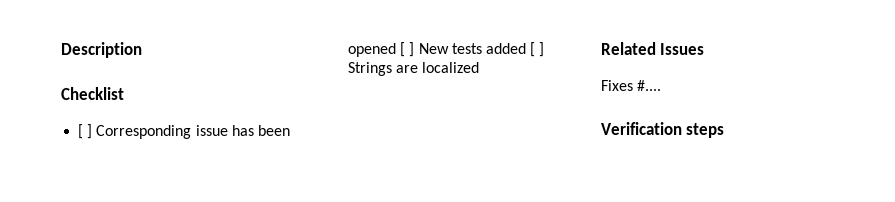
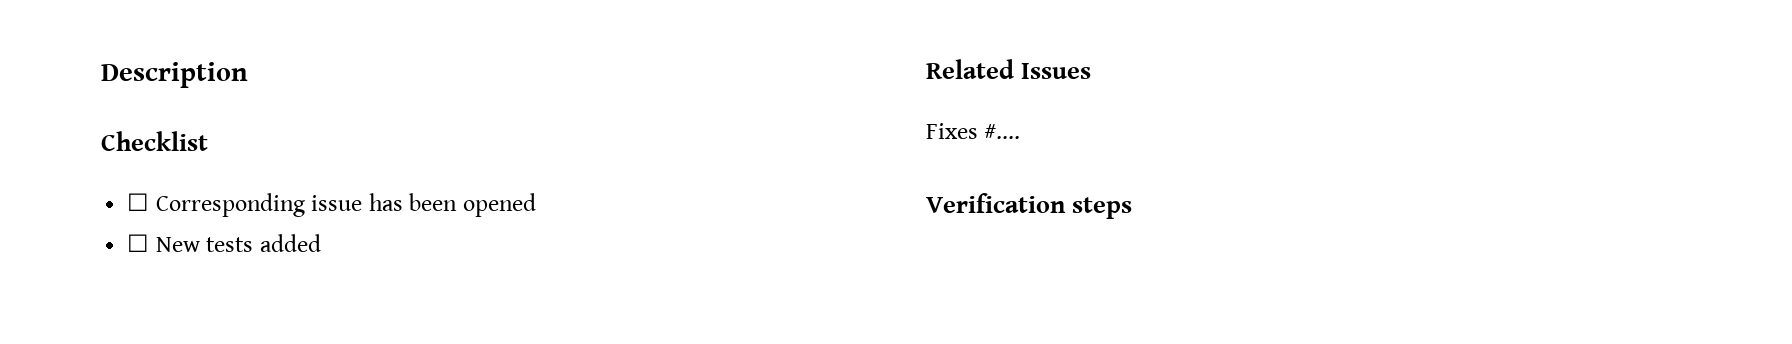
- [ ] Corresponding issue has been opened [ ] New tests added [ ] Strings are localized
+ ☐ Corresponding issue has been opened
+ ☐ New tests added

